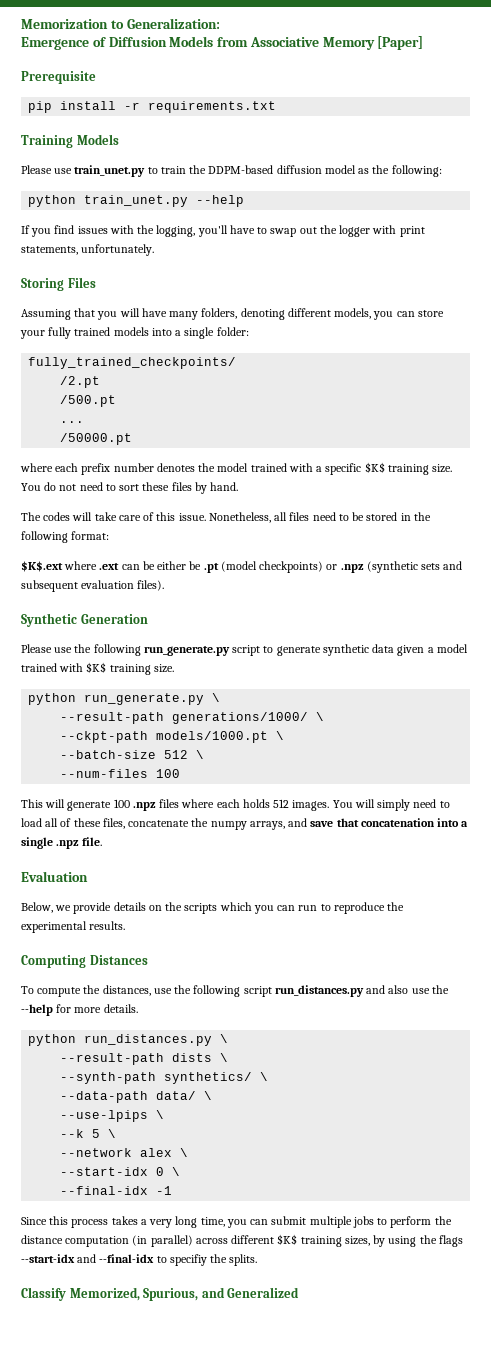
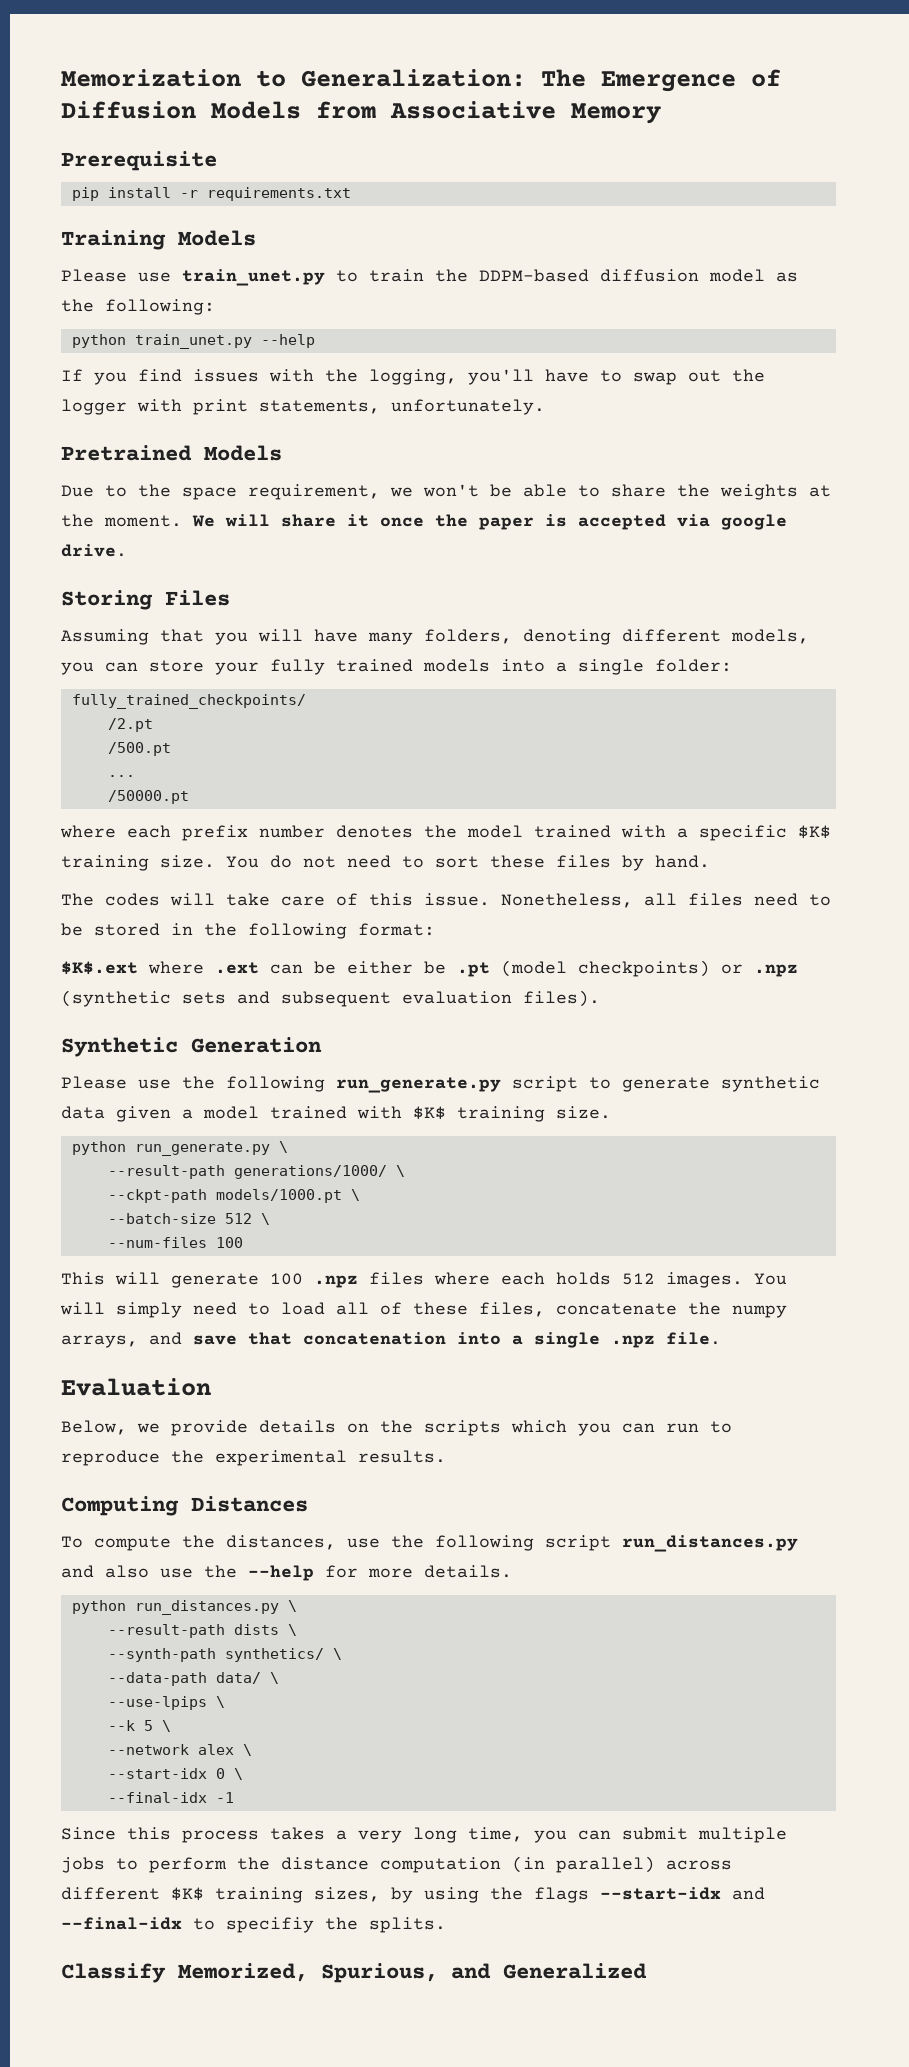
- Memorization to Generalization:
- Emergence of Diffusion Models from Associative Memory [Paper]
+ Memorization to Generalization: The Emergence of Diffusion Models from Associative Memory
+ Pretrained Models
+ Due to the space requirement, we won't be able to share the weights at the moment. We will share it once the paper is accepted via google drive.

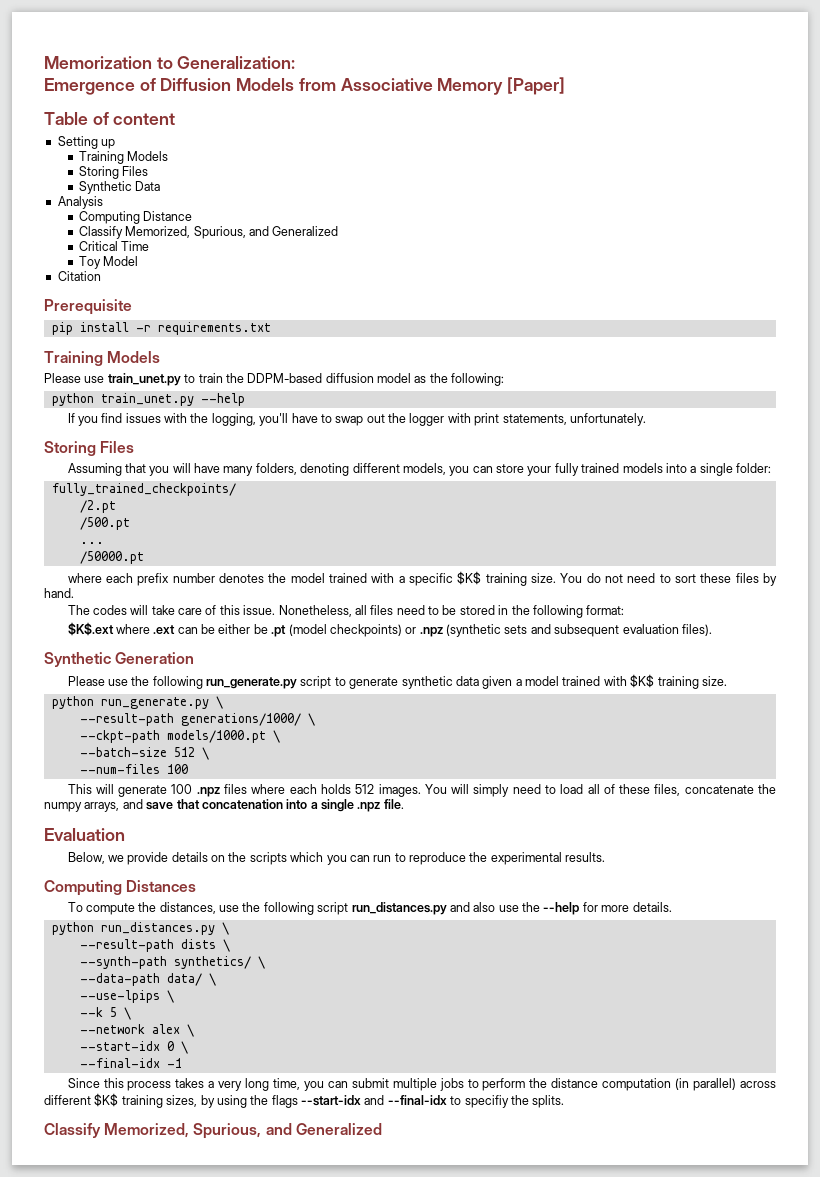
- Memorization to Generalization: The Emergence of Diffusion Models from Associative Memory
+ Memorization to Generalization:
+ Emergence of Diffusion Models from Associative Memory [Paper]
+ Table of content
+ Setting up
+ Training Models
+ Storing Files
+ Synthetic Data
+ Analysis
+ Computing Distance
+ Classify Memorized, Spurious, and Generalized
+ Critical Time
+ Toy Model
+ Citation
- Pretrained Models
- Due to the space requirement, we won't be able to share the weights at the moment. We will share it once the paper is accepted via google drive.

